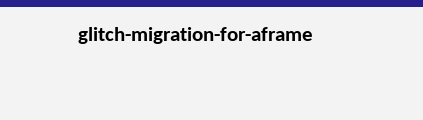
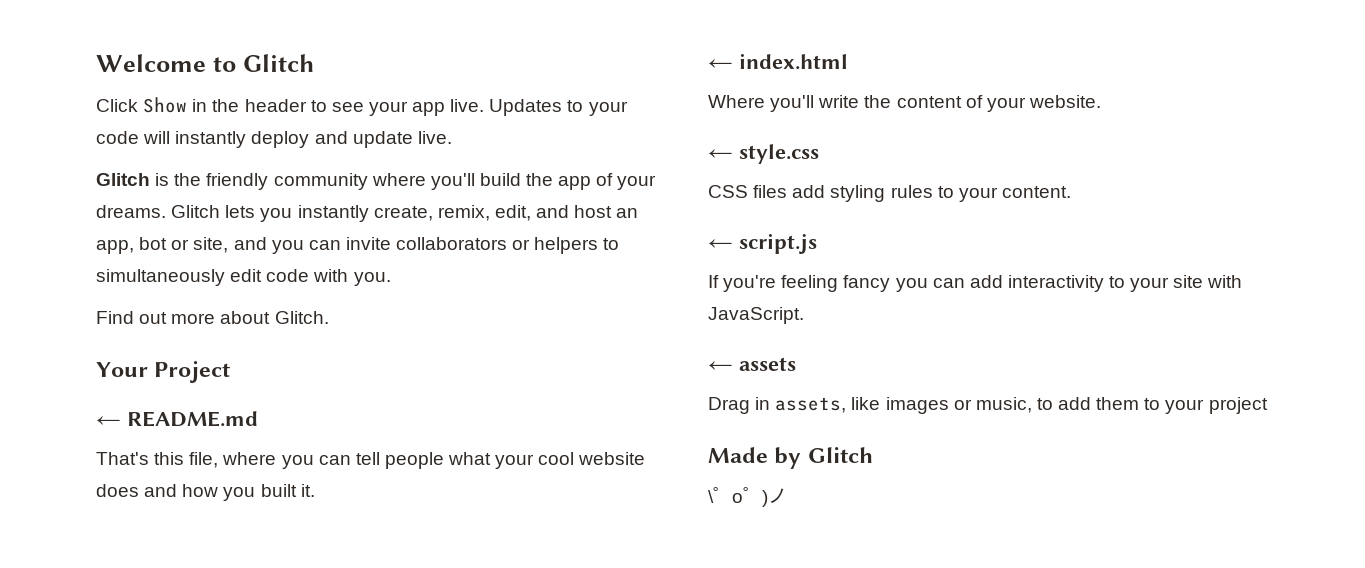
- glitch-migration-for-aframe
+ Welcome to Glitch
+ Click Show in the header to see your app live. Updates to your code will instantly deploy and update live.
+ Glitch is the friendly community where you'll build the app of your dreams. Glitch lets you instantly create, remix, edit, and host an app, bot or site, and you can invite collaborators or helpers to simultaneously edit code with you.
+ Find out more about Glitch.
+ Your Project
+ ← README.md
+ That's this file, where you can tell people what your cool website does and how you built it.
+ ← index.html
+ Where you'll write the content of your website.
+ ← style.css
+ CSS files add styling rules to your content.
+ ← script.js
+ If you're feeling fancy you can add interactivity to your site with JavaScript.
+ ← assets
+ Drag in assets, like images or music, to add them to your project
+ Made by Glitch
+ \゜o゜)ノ

